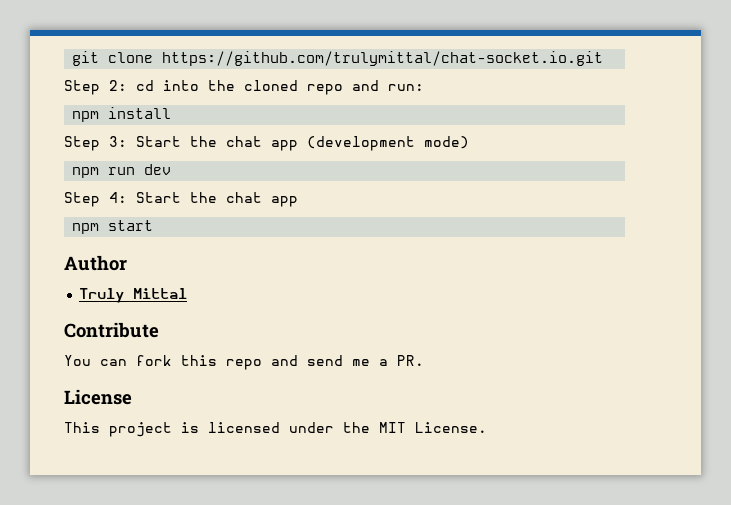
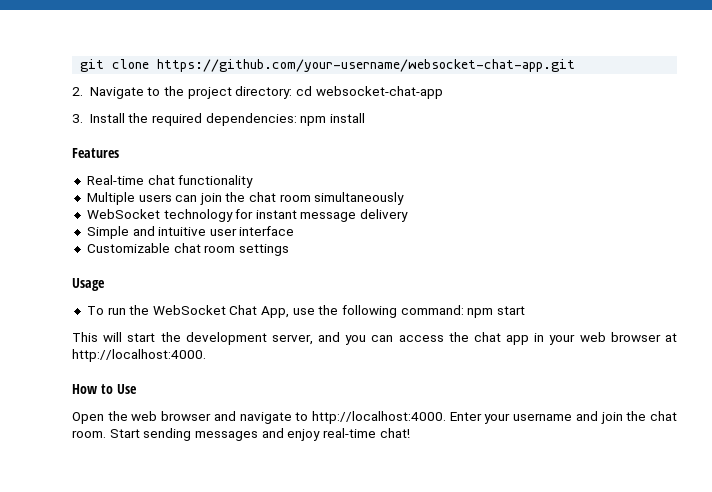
- git clone https://github.com/trulymittal/chat-socket.io.git
- Step 2: cd into the cloned repo and run:
- npm install
- Step 3: Start the chat app (development mode)
- npm run dev
- Step 4: Start the chat app
- npm start
- Author
- Truly Mittal
- Contribute
- You can fork this repo and send me a PR.
- License
- This project is licensed under the MIT License.
+ git clone https://github.com/your-username/websocket-chat-app.git
+ 2. Navigate to the project directory: cd websocket-chat-app
+ 3. Install the required dependencies: npm install
+ Features
+ Real-time chat functionality
+ Multiple users can join the chat room simultaneously
+ WebSocket technology for instant message delivery
+ Simple and intuitive user interface
+ Customizable chat room settings
+ Usage
+ To run the WebSocket Chat App, use the following command: npm start
+ This will start the development server, and you can access the chat app in your web browser at http://localhost:4000.
+ How to Use
+ Open the web browser and navigate to http://localhost:4000. Enter your username and join the chat room. Start sending messages and enjoy real-time chat!

